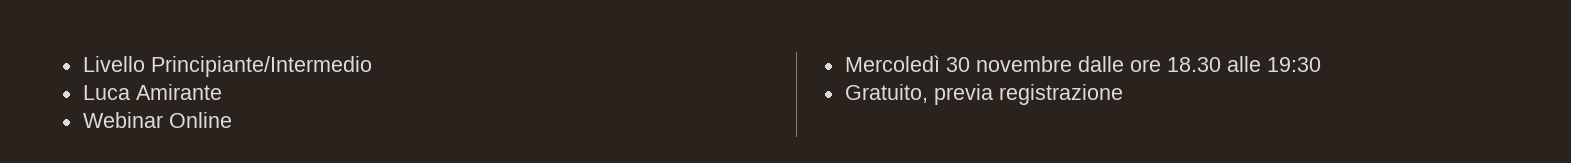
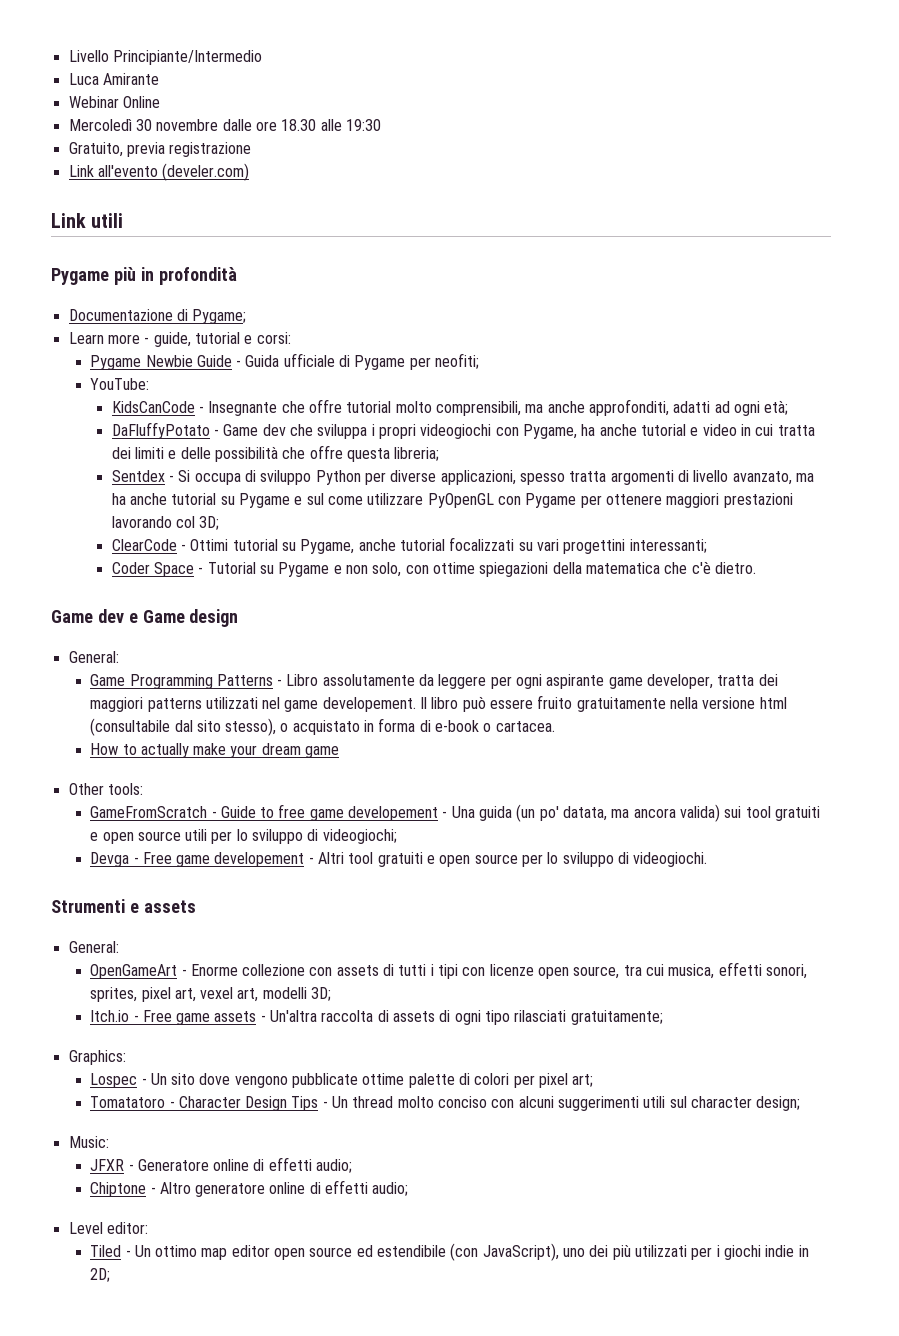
+ Link all'evento (develer.com)
+ Link utili
+ Pygame più in profondità
+ Documentazione di Pygame;
+ Learn more - guide, tutorial e corsi:
+ Pygame Newbie Guide - Guida ufficiale di Pygame per neofiti;
+ YouTube:
+ KidsCanCode - Insegnante che offre tutorial molto comprensibili, ma anche approfonditi, adatti ad ogni età;
+ DaFluffyPotato - Game dev che sviluppa i propri videogiochi con Pygame, ha anche tutorial e video in cui tratta dei limiti e delle possibilità che offre questa libreria;
+ Sentdex - Si occupa di sviluppo Python per diverse applicazioni, spesso tratta argomenti di livello avanzato, ma ha anche tutorial su Pygame e sul come utilizzare PyOpenGL con Pygame per ottenere maggiori prestazioni lavorando col 3D;
+ ClearCode - Ottimi tutorial su Pygame, anche tutorial focalizzati su vari progettini interessanti;
+ Coder Space - Tutorial su Pygame e non solo, con ottime spiegazioni della matematica che c'è dietro.
+ Game dev e Game design
+ General:
+ Game Programming Patterns - Libro assolutamente da leggere per ogni aspirante game developer, tratta dei maggiori patterns utilizzati nel game developement. Il libro può essere fruito gratuitamente nella versione html (consultabile dal sito stesso), o acquistato in forma di e-book o cartacea.
+ How to actually make your dream game
+ Other tools:
+ GameFromScratch - Guide to free game developement - Una guida (un po' datata, ma ancora valida) sui tool gratuiti e open source utili per lo sviluppo di videogiochi;
+ Devga - Free game developement - Altri tool gratuiti e open source per lo sviluppo di videogiochi.
+ Strumenti e assets
+ General:
+ OpenGameArt - Enorme collezione con assets di tutti i tipi con licenze open source, tra cui musica, effetti sonori, sprites, pixel art, vexel art, modelli 3D;
+ Itch.io - Free game assets - Un'altra raccolta di assets di ogni tipo rilasciati gratuitamente;
+ Graphics:
+ Lospec - Un sito dove vengono pubblicate ottime palette di colori per pixel art;
+ Tomatatoro - Character Design Tips - Un thread molto conciso con alcuni suggerimenti utili sul character design;
+ Music:
+ JFXR - Generatore online di effetti audio;
+ Chiptone - Altro generatore online di effetti audio;
+ Level editor:
+ Tiled - Un ottimo map editor open source ed estendibile (con JavaScript), uno dei più utilizzati per i giochi indie in 2D;

